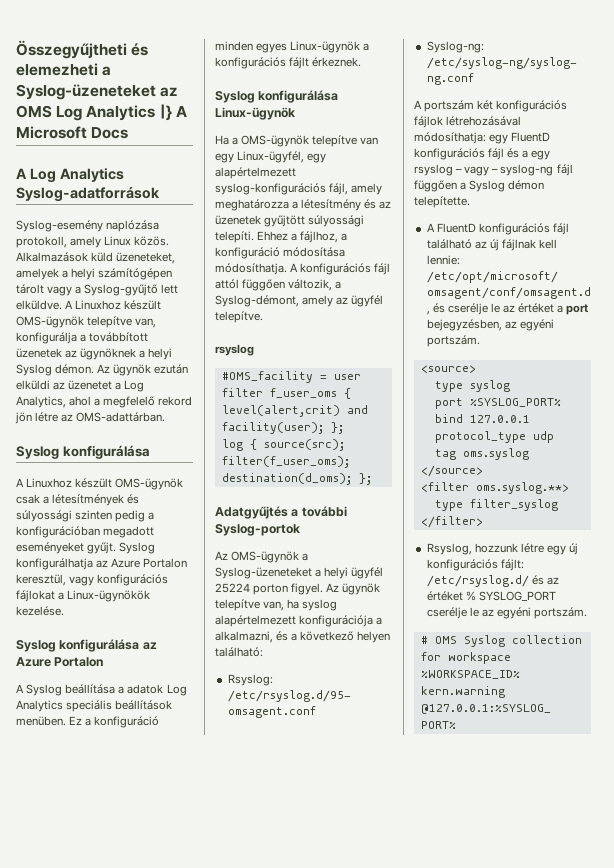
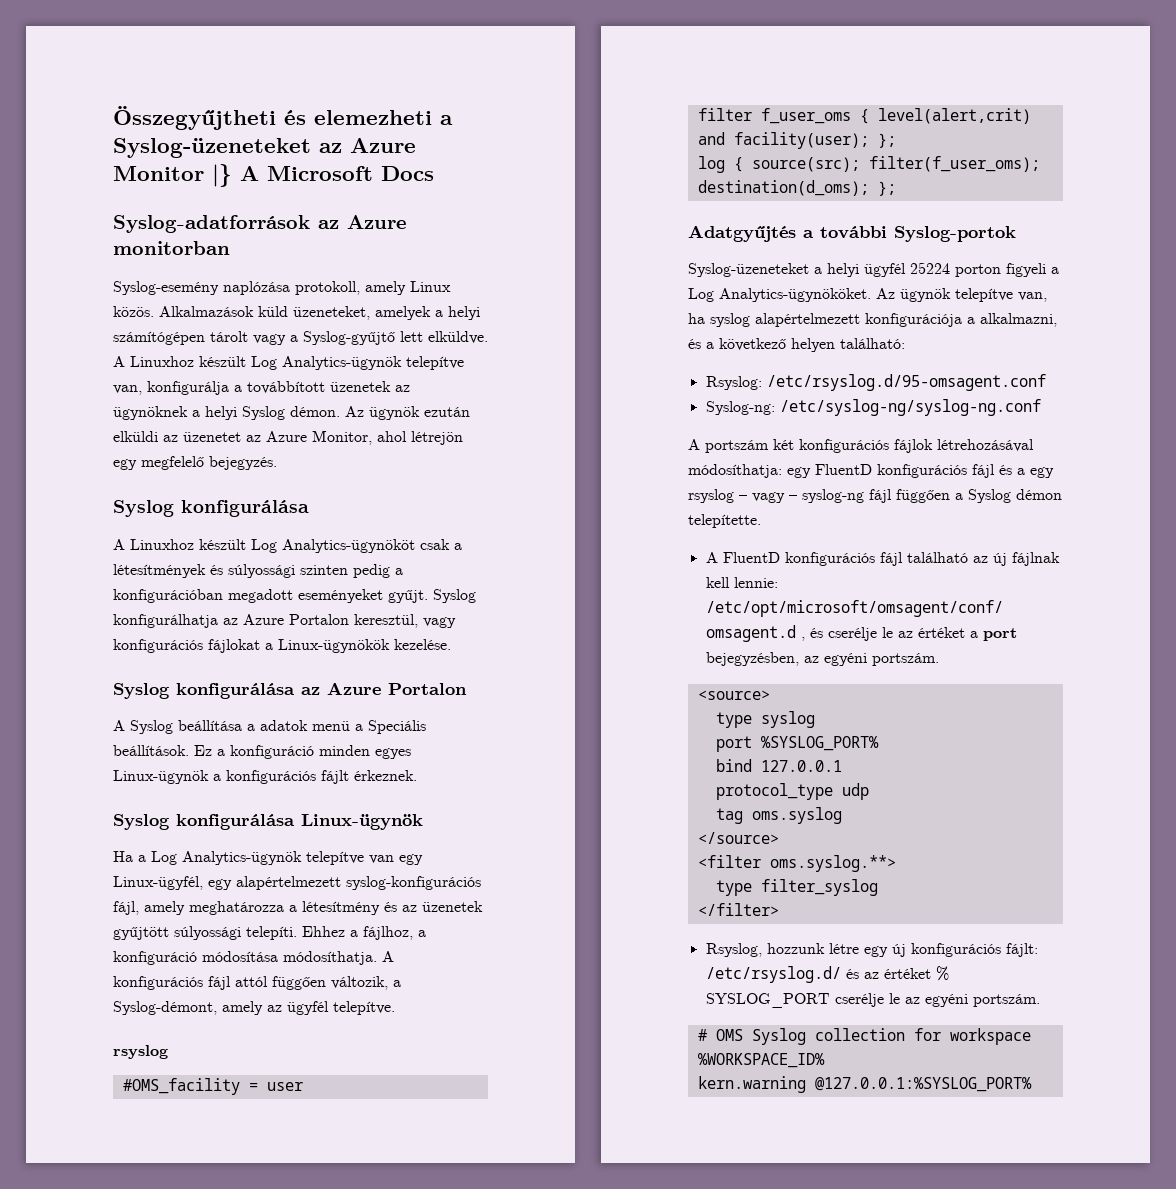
- Összegyűjtheti és elemezheti a Syslog-üzeneteket az OMS Log Analytics |} A Microsoft Docs
+ Összegyűjtheti és elemezheti a Syslog-üzeneteket az Azure Monitor |} A Microsoft Docs
- A Log Analytics Syslog-adatforrások
+ Syslog-adatforrások az Azure monitorban
- A Linuxhoz készült OMS-ügynök telepítve van, konfigurálja a továbbított üzenetek az ügynöknek a helyi Syslog démon.
+ A Linuxhoz készült Log Analytics-ügynök telepítve van, konfigurálja a továbbított üzenetek az ügynöknek a helyi Syslog démon.
- Az ügynök ezután elküldi az üzenetet a Log Analytics, ahol a megfelelő rekord jön létre az OMS-adattárban.
+ Az ügynök ezután elküldi az üzenetet az Azure Monitor, ahol létrejön egy megfelelő bejegyzés.
- A Linuxhoz készült OMS-ügynök csak a létesítmények és súlyossági szinten pedig a konfigurációban megadott eseményeket gyűjt.
+ A Linuxhoz készült Log Analytics-ügynököt csak a létesítmények és súlyossági szinten pedig a konfigurációban megadott eseményeket gyűjt.
- A Syslog beállítása a adatok Log Analytics speciális beállítások menüben.
+ A Syslog beállítása a adatok menü a Speciális beállítások.
- Ha a OMS-ügynök telepítve van egy Linux-ügyfél, egy alapértelmezett syslog-konfigurációs fájl, amely meghatározza a létesítmény és az üzenetek gyűjtött súlyossági telepíti.
+ Ha a Log Analytics-ügynök telepítve van egy Linux-ügyfél, egy alapértelmezett syslog-konfigurációs fájl, amely meghatározza a létesítmény és az üzenetek gyűjtött súlyossági telepíti.
- Az OMS-ügynök a Syslog-üzeneteket a helyi ügyfél 25224 porton figyel.
+ Syslog-üzeneteket a helyi ügyfél 25224 porton figyeli a Log Analytics-ügynököket.

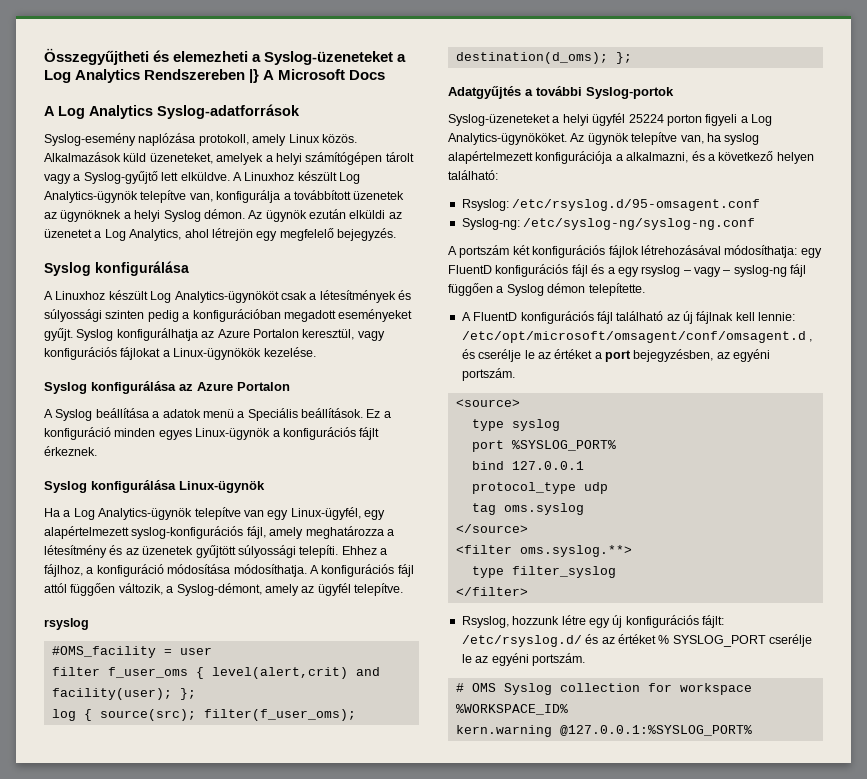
- Összegyűjtheti és elemezheti a Syslog-üzeneteket az Azure Monitor |} A Microsoft Docs
+ Összegyűjtheti és elemezheti a Syslog-üzeneteket a Log Analytics Rendszereben |} A Microsoft Docs
- Syslog-adatforrások az Azure monitorban
+ A Log Analytics Syslog-adatforrások
- Az ügynök ezután elküldi az üzenetet az Azure Monitor, ahol létrejön egy megfelelő bejegyzés.
+ Az ügynök ezután elküldi az üzenetet a Log Analytics, ahol létrejön egy megfelelő bejegyzés.

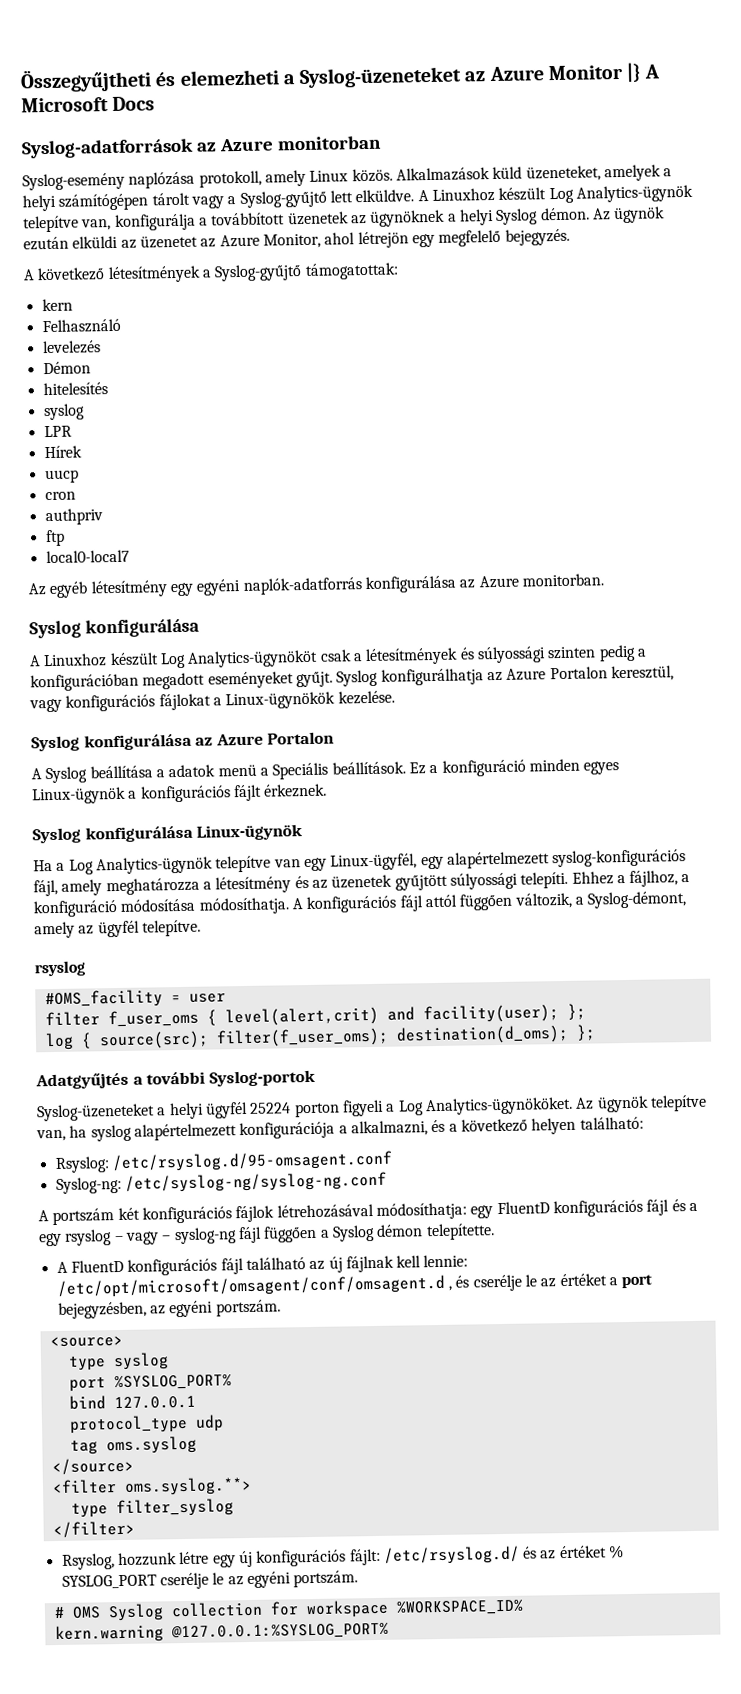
- Összegyűjtheti és elemezheti a Syslog-üzeneteket a Log Analytics Rendszereben |} A Microsoft Docs
+ Összegyűjtheti és elemezheti a Syslog-üzeneteket az Azure Monitor |} A Microsoft Docs
- A Log Analytics Syslog-adatforrások
+ Syslog-adatforrások az Azure monitorban
- Az ügynök ezután elküldi az üzenetet a Log Analytics, ahol létrejön egy megfelelő bejegyzés.
+ Az ügynök ezután elküldi az üzenetet az Azure Monitor, ahol létrejön egy megfelelő bejegyzés.
+ A következő létesítmények a Syslog-gyűjtő támogatottak:
+ kern
+ Felhasználó
+ levelezés
+ Démon
+ hitelesítés
+ syslog
+ LPR
+ Hírek
+ uucp
+ cron
+ authpriv
+ ftp
+ local0-local7
+ Az egyéb létesítmény egy egyéni naplók-adatforrás konfigurálása az Azure monitorban.

